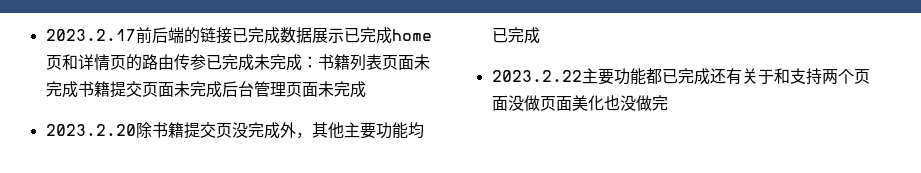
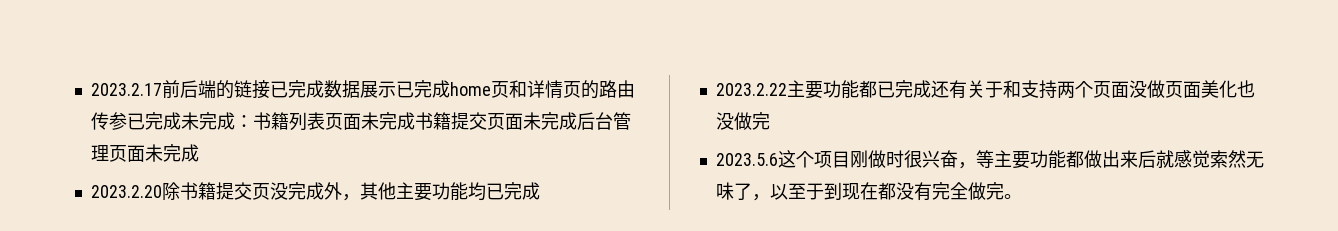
+ 2023.5.6这个项目刚做时很兴奋，等主要功能都做出来后就感觉索然无味了，以至于到现在都没有完全做完。

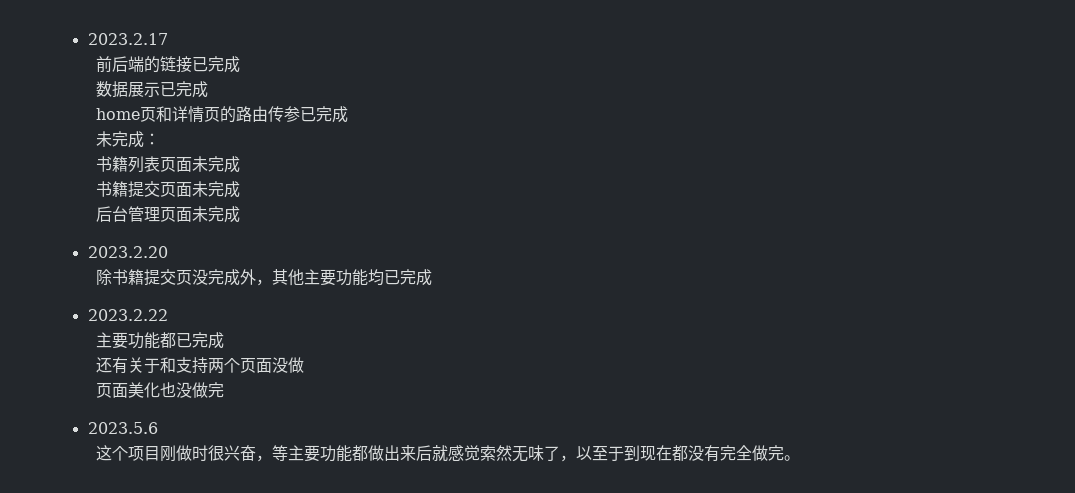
- 2023.2.17前后端的链接已完成数据展示已完成home页和详情页的路由传参已完成未完成：书籍列表页面未完成书籍提交页面未完成后台管理页面未完成
+ 2023.2.17
+ 前后端的链接已完成
+ 数据展示已完成
+ home页和详情页的路由传参已完成
+ 未完成：
+ 书籍列表页面未完成
+ 书籍提交页面未完成
+ 后台管理页面未完成
- 2023.2.20除书籍提交页没完成外，其他主要功能均已完成
+ 2023.2.20
+ 除书籍提交页没完成外，其他主要功能均已完成
- 2023.2.22主要功能都已完成还有关于和支持两个页面没做页面美化也没做完
+ 2023.2.22
+ 主要功能都已完成
+ 还有关于和支持两个页面没做
+ 页面美化也没做完
- 2023.5.6这个项目刚做时很兴奋，等主要功能都做出来后就感觉索然无味了，以至于到现在都没有完全做完。
+ 2023.5.6
+ 这个项目刚做时很兴奋，等主要功能都做出来后就感觉索然无味了，以至于到现在都没有完全做完。

